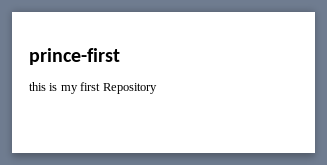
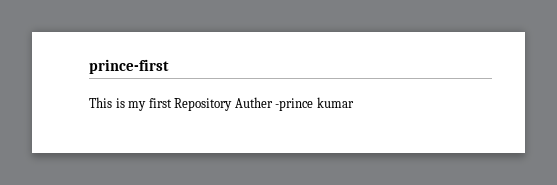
- this is my first Repository
+ This is my first Repository Auther -prince kumar

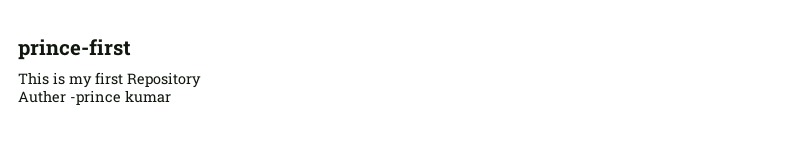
- This is my first Repository Auther -prince kumar
+ This is my first Repository
+ Auther -prince kumar

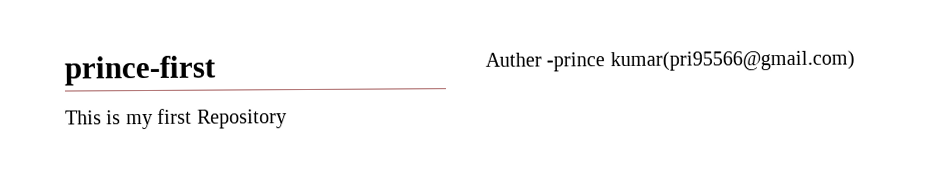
- Auther -prince kumar
+ Auther -prince kumar(pri95566@gmail.com)

